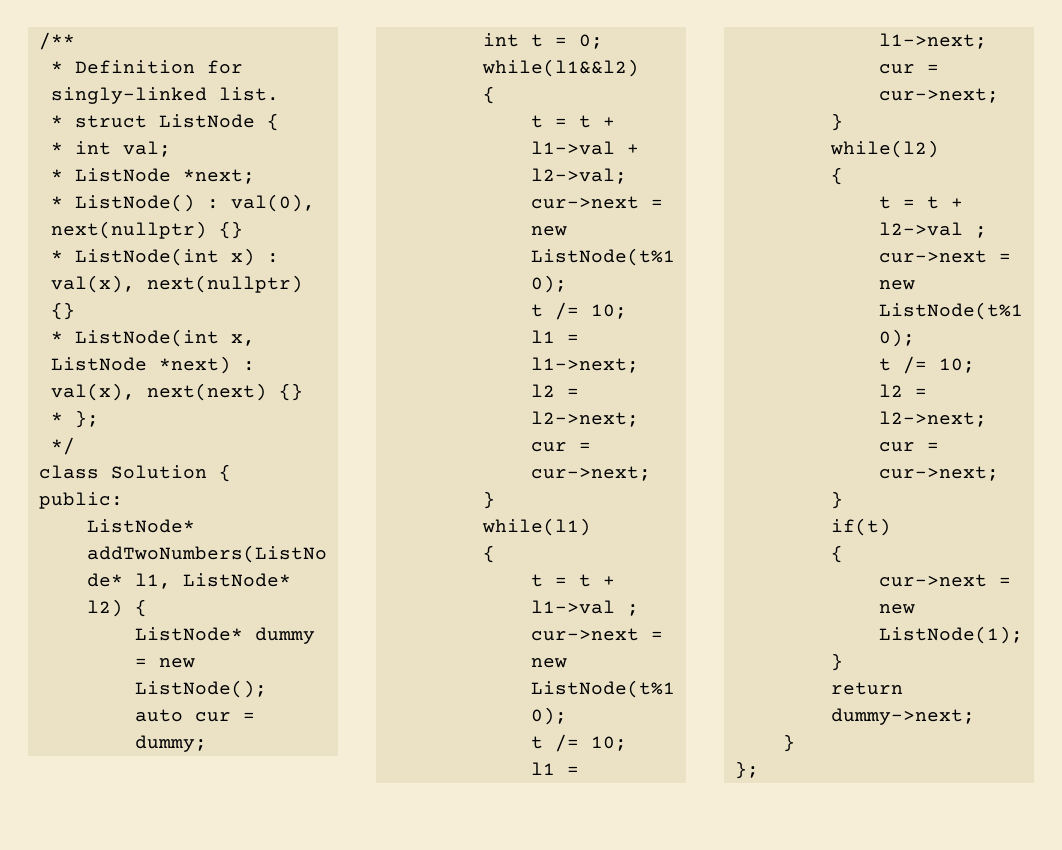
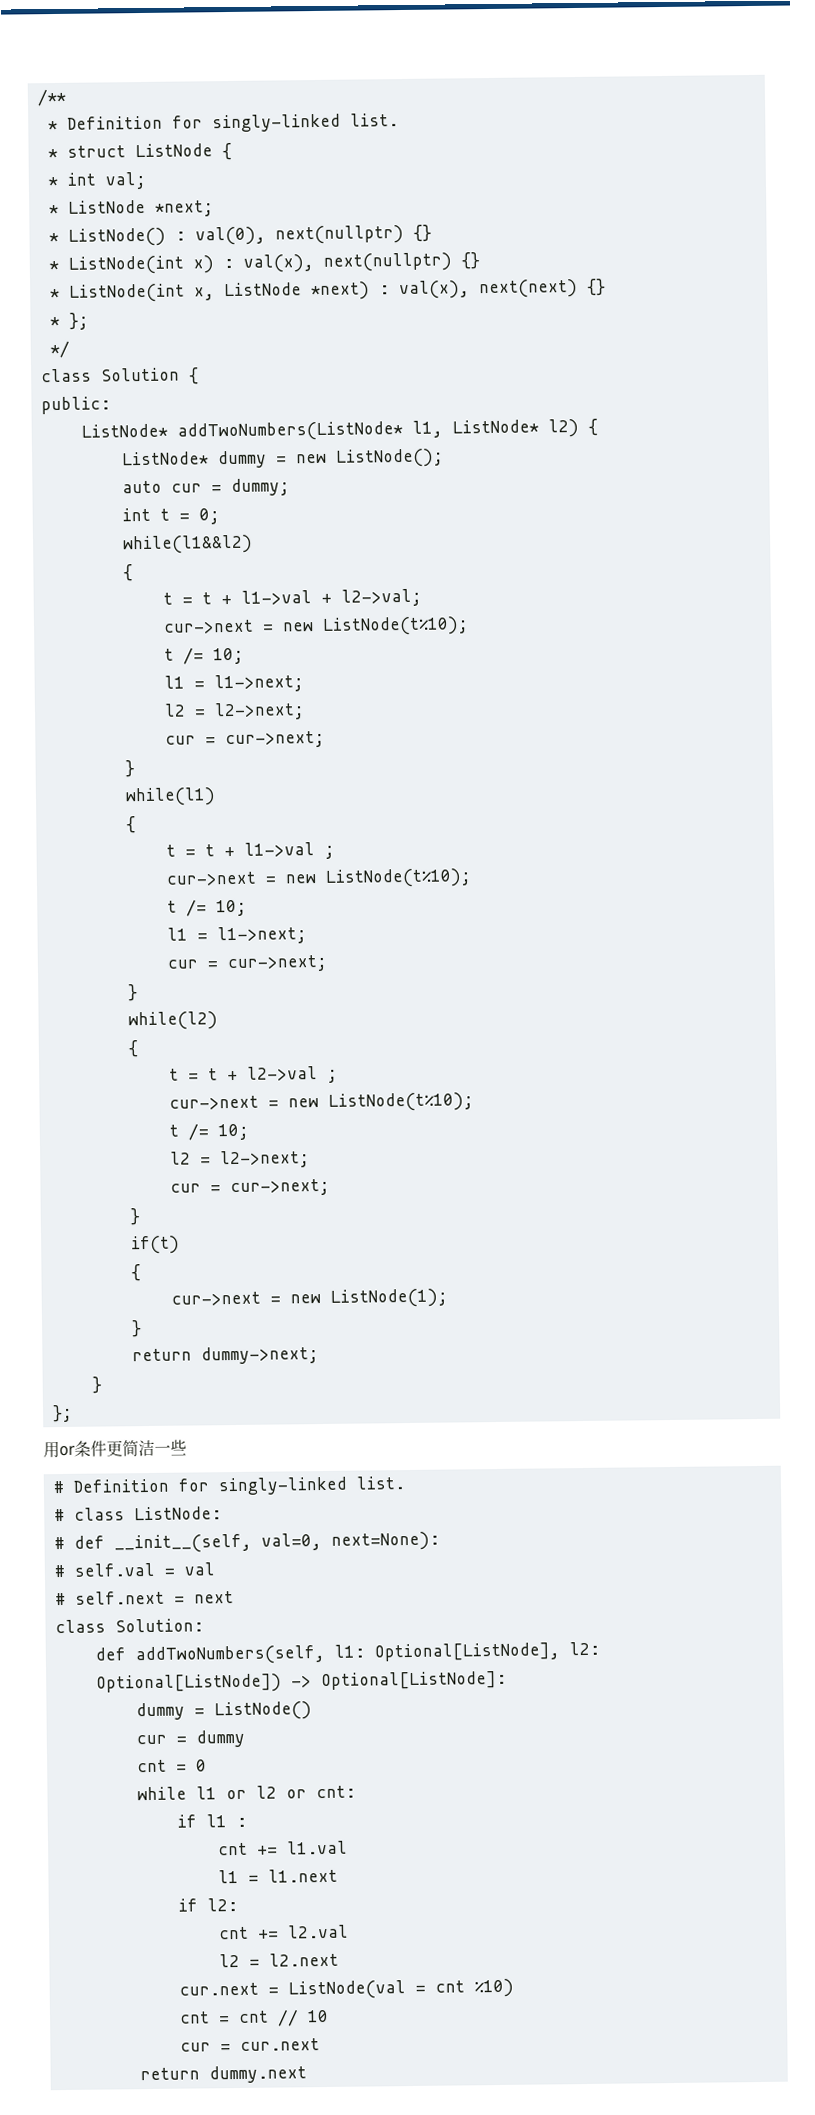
+ 用or条件更简洁一些
+ # Definition for singly-linked list.
+ # class ListNode:
+ # def __init__(self, val=0, next=None):
+ # self.val = val
+ # self.next = next
+ class Solution:
+ def addTwoNumbers(self, l1: Optional[ListNode], l2: Optional[ListNode]) -> Optional[ListNode]:
+ dummy = ListNode()
+ cur = dummy
+ cnt = 0
+ while l1 or l2 or cnt:
+ if l1 :
+ cnt += l1.val
+ l1 = l1.next
+ if l2:
+ cnt += l2.val
+ l2 = l2.next
+ cur.next = ListNode(val = cnt %10)
+ cnt = cnt // 10
+ cur = cur.next
+ return dummy.next

